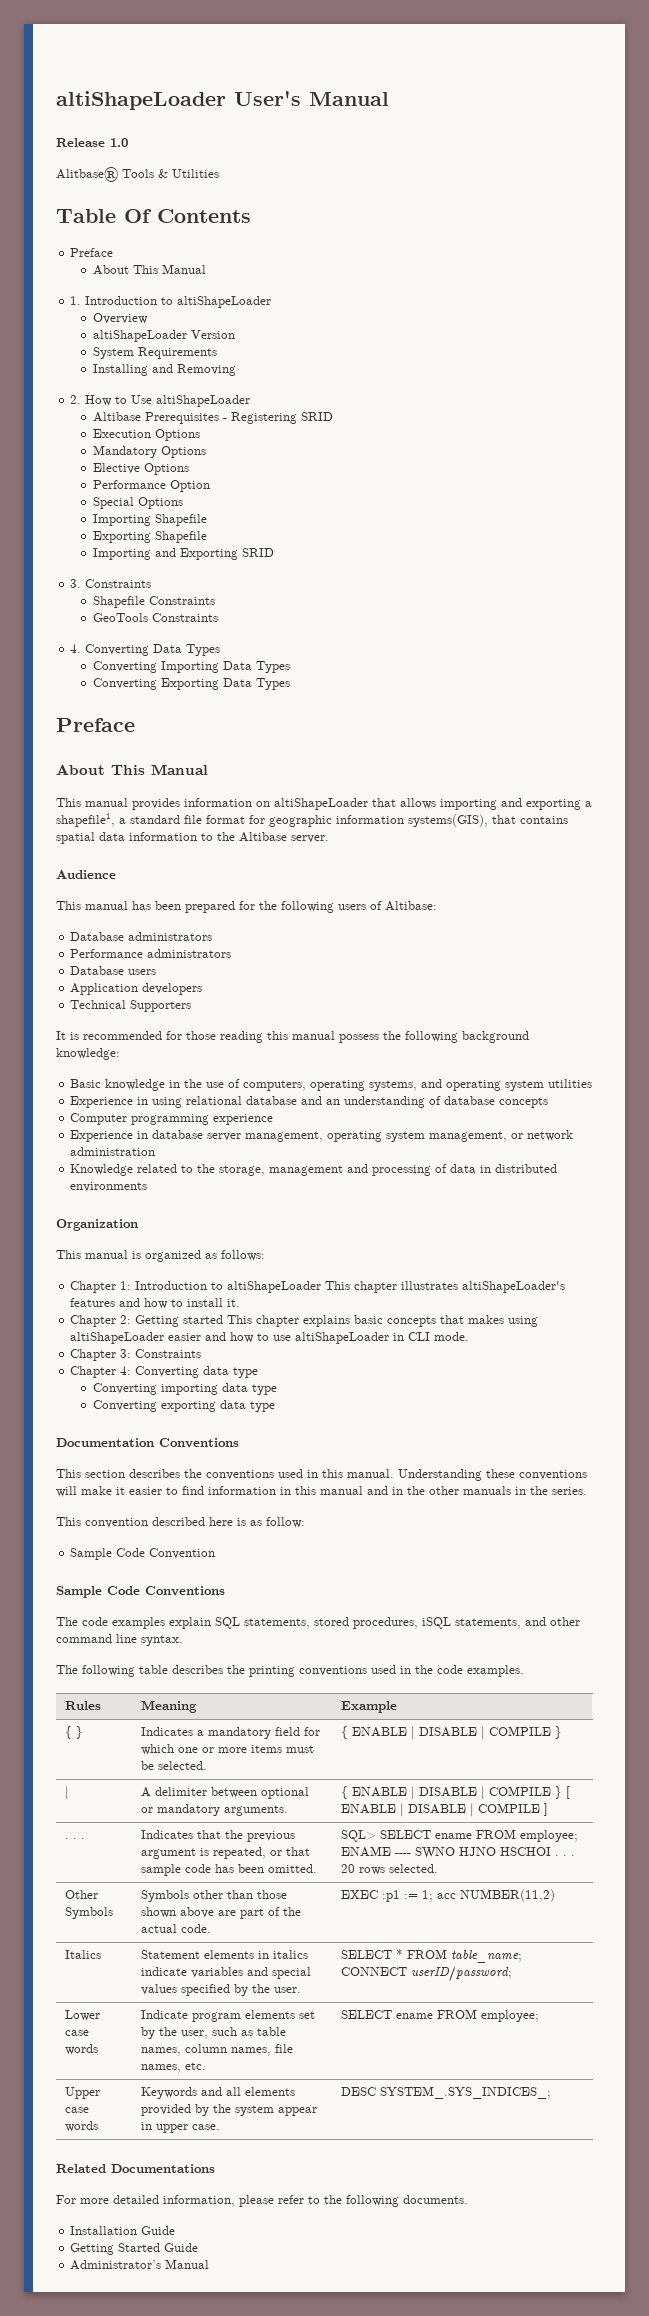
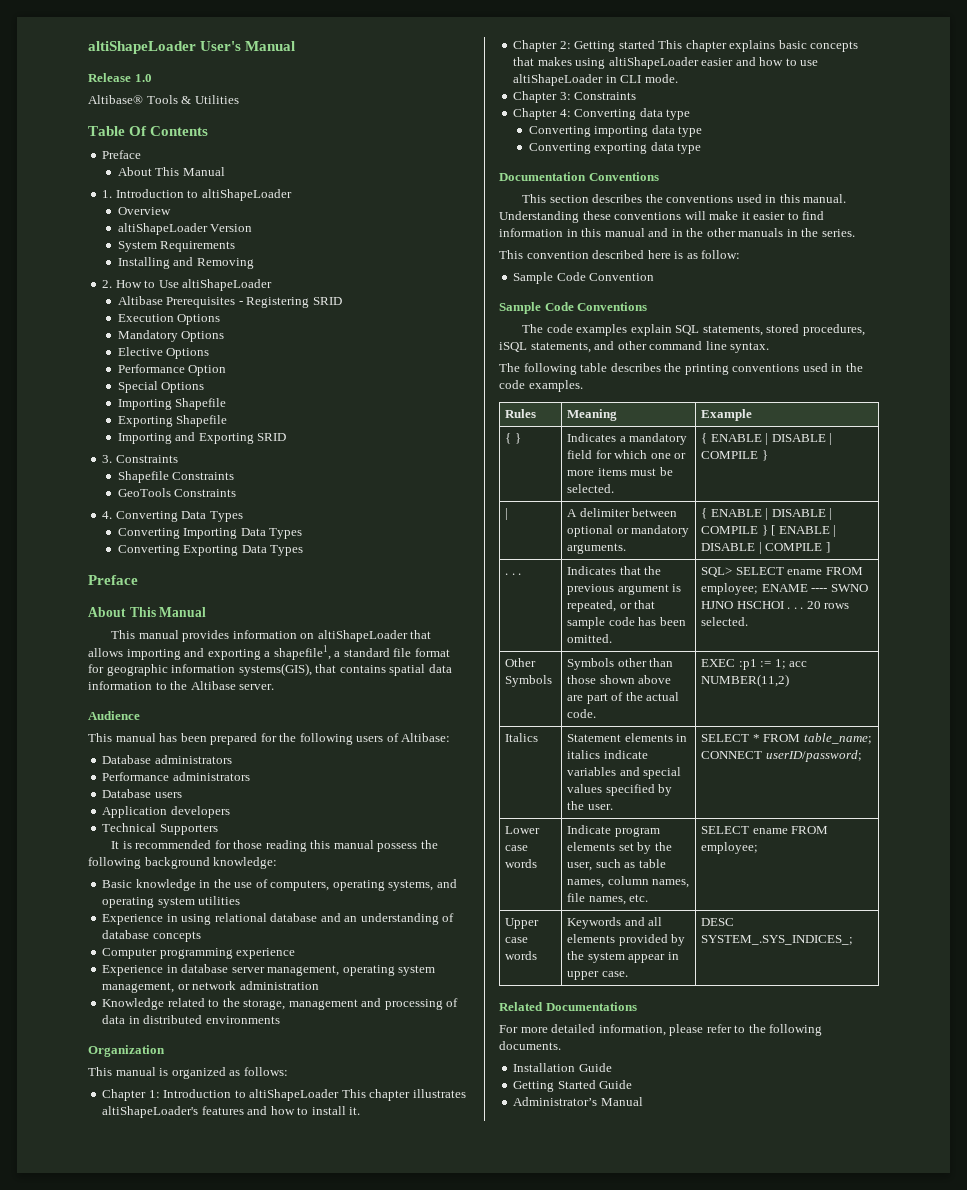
- Alitbase® Tools & Utilities
+ Altibase® Tools & Utilities

